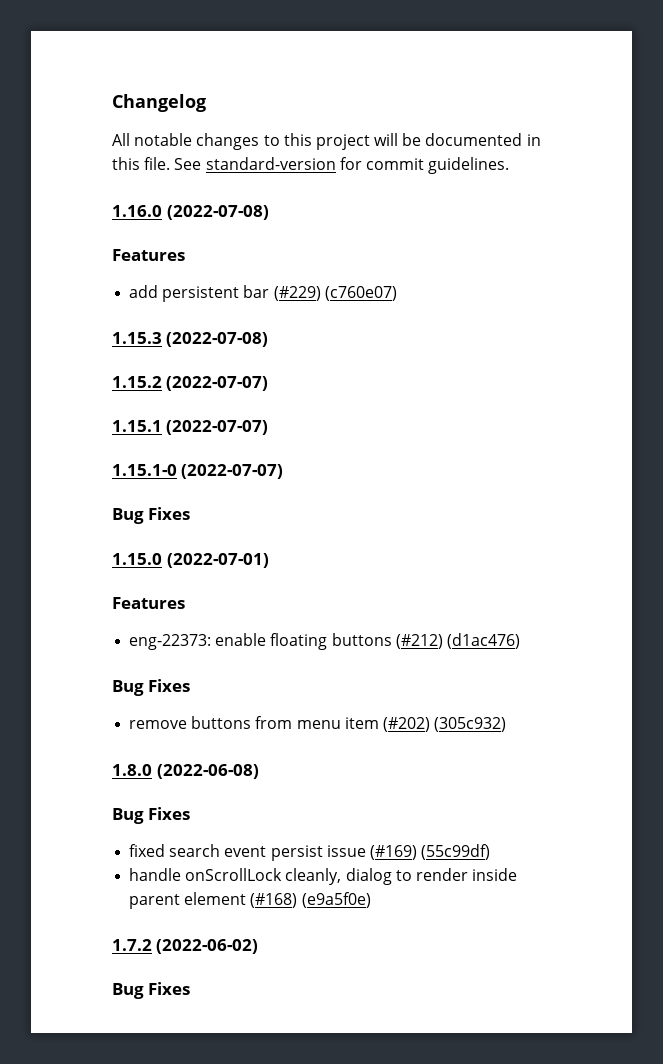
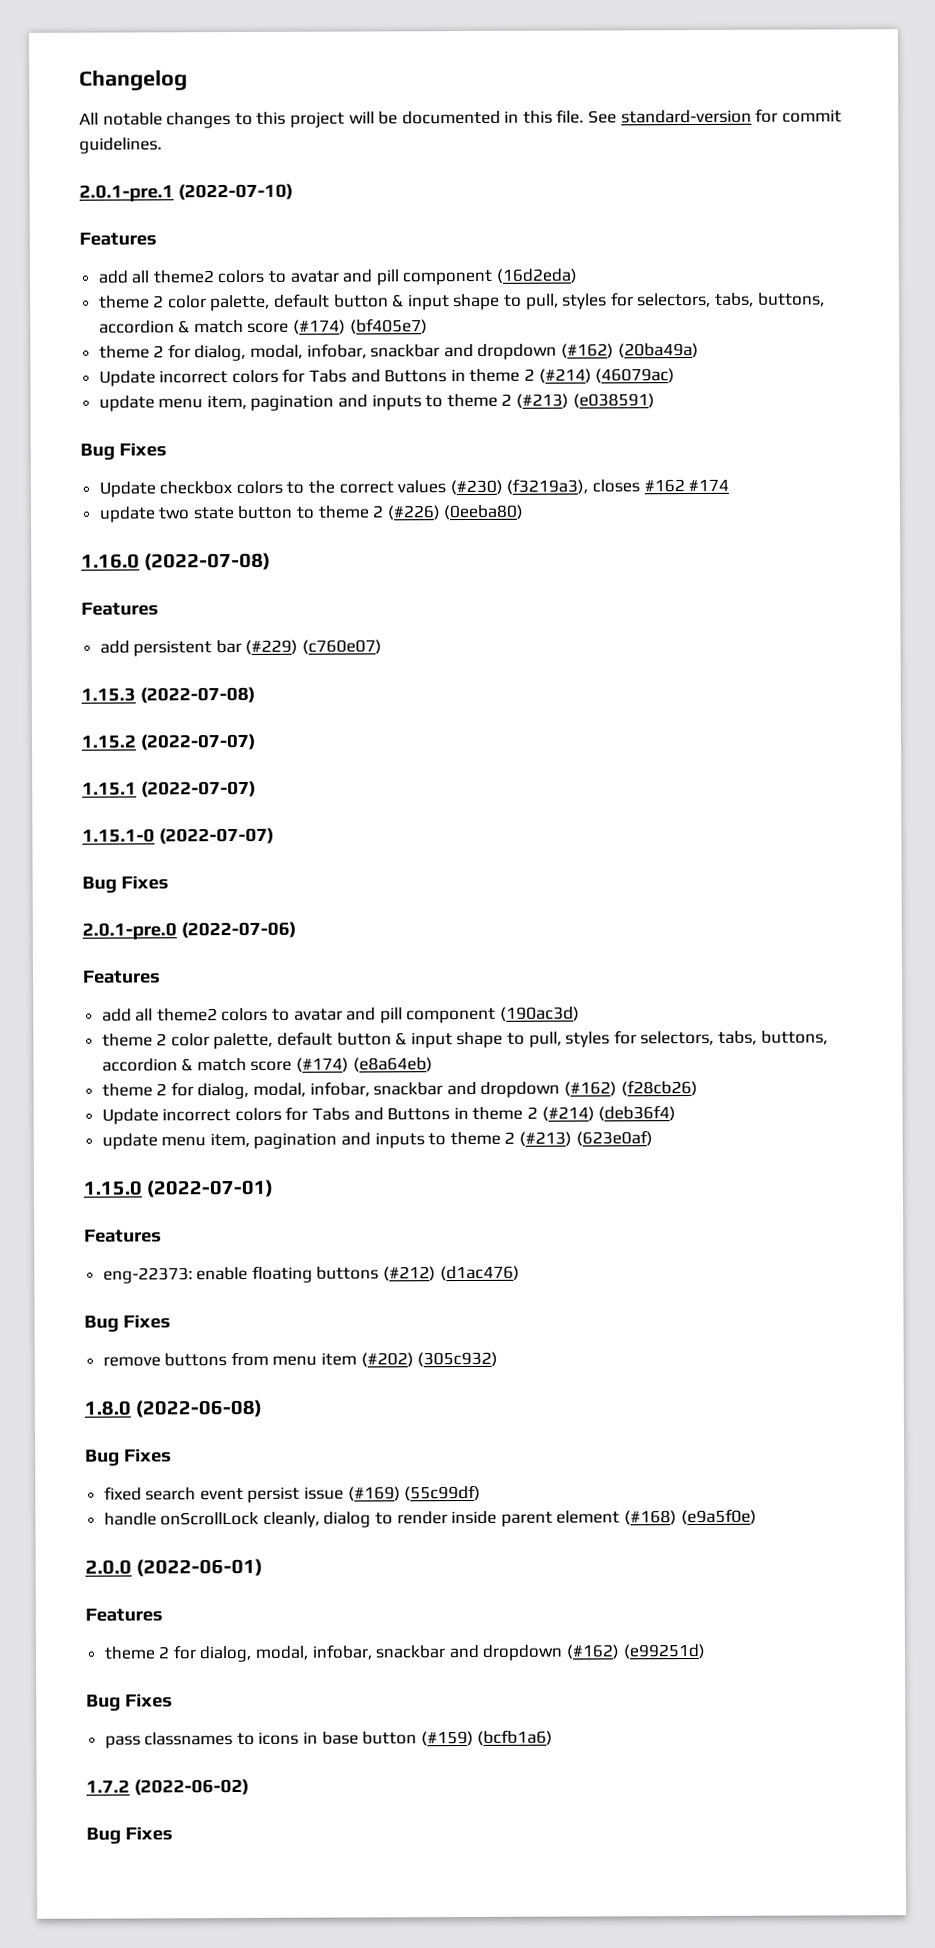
+ 2.0.1-pre.1 (2022-07-10)
+ Features
+ add all theme2 colors to avatar and pill component (16d2eda)
+ theme 2 color palette, default button & input shape to pull, styles for selectors, tabs, buttons, accordion & match score (#174) (bf405e7)
+ theme 2 for dialog, modal, infobar, snackbar and dropdown (#162) (20ba49a)
+ Update incorrect colors for Tabs and Buttons in theme 2 (#214) (46079ac)
+ update menu item, pagination and inputs to theme 2 (#213) (e038591)
+ Bug Fixes
+ Update checkbox colors to the correct values (#230) (f3219a3), closes #162 #174
+ update two state button to theme 2 (#226) (0eeba80)
+ 2.0.1-pre.0 (2022-07-06)
+ Features
+ add all theme2 colors to avatar and pill component (190ac3d)
+ theme 2 color palette, default button & input shape to pull, styles for selectors, tabs, buttons, accordion & match score (#174) (e8a64eb)
+ theme 2 for dialog, modal, infobar, snackbar and dropdown (#162) (f28cb26)
+ Update incorrect colors for Tabs and Buttons in theme 2 (#214) (deb36f4)
+ update menu item, pagination and inputs to theme 2 (#213) (623e0af)
+ 2.0.0 (2022-06-01)
+ Features
+ theme 2 for dialog, modal, infobar, snackbar and dropdown (#162) (e99251d)
+ Bug Fixes
+ pass classnames to icons in base button (#159) (bcfb1a6)

